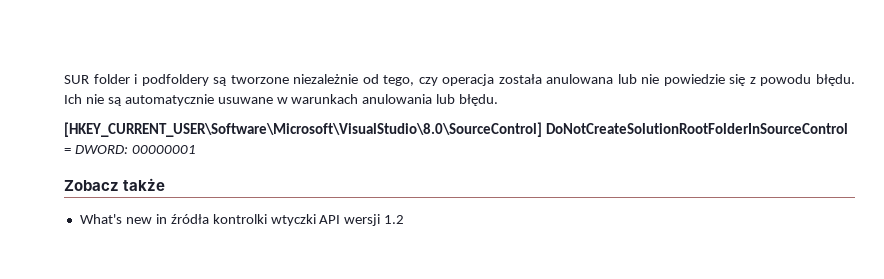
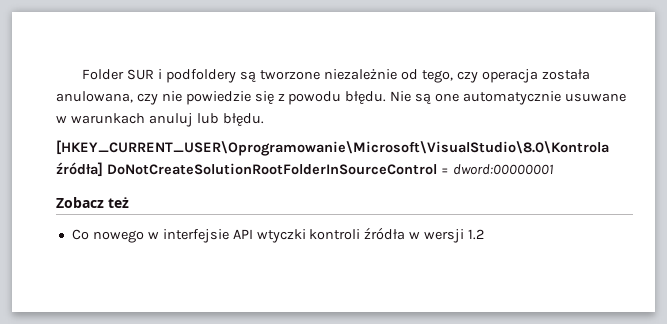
- SUR folder i podfoldery są tworzone niezależnie od tego, czy operacja została anulowana lub nie powiedzie się z powodu błędu.
+ Folder SUR i podfoldery są tworzone niezależnie od tego, czy operacja została anulowana, czy nie powiedzie się z powodu błędu.
- Ich nie są automatycznie usuwane w warunkach anulowania lub błędu.
+ Nie są one automatycznie usuwane w warunkach anuluj lub błędu.
- [HKEY_CURRENT_USER\Software\Microsoft\VisualStudio\8.0\SourceControl] DoNotCreateSolutionRootFolderInSourceControl = DWORD: 00000001
- Zobacz także
- What's new in źródła kontrolki wtyczki API wersji 1.2
+ [HKEY_CURRENT_USER\Oprogramowanie\Microsoft\VisualStudio\8.0\Kontrola źródła] DoNotCreateSolutionRootFolderInSourceControl = dword:00000001
+ Zobacz też
+ Co nowego w interfejsie API wtyczki kontroli źródła w wersji 1.2

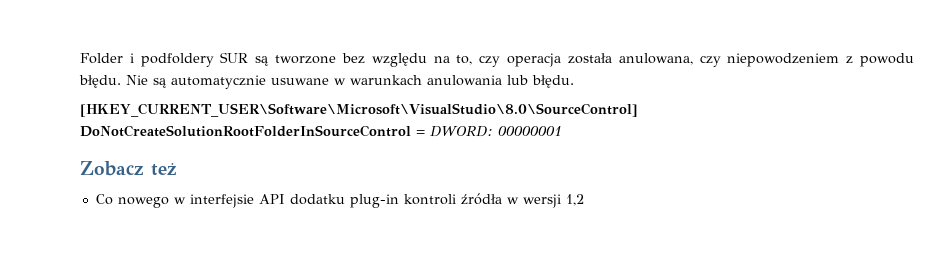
- Folder SUR i podfoldery są tworzone niezależnie od tego, czy operacja została anulowana, czy nie powiedzie się z powodu błędu.
+ Folder i podfoldery SUR są tworzone bez względu na to, czy operacja została anulowana, czy niepowodzeniem z powodu błędu.
- Nie są one automatycznie usuwane w warunkach anuluj lub błędu.
+ Nie są automatycznie usuwane w warunkach anulowania lub błędu.
- [HKEY_CURRENT_USER\Oprogramowanie\Microsoft\VisualStudio\8.0\Kontrola źródła] DoNotCreateSolutionRootFolderInSourceControl = dword:00000001
+ [HKEY_CURRENT_USER\Software\Microsoft\VisualStudio\8.0\SourceControl] DoNotCreateSolutionRootFolderInSourceControl = DWORD: 00000001
- Co nowego w interfejsie API wtyczki kontroli źródła w wersji 1.2
+ Co nowego w interfejsie API dodatku plug-in kontroli źródła w wersji 1,2

